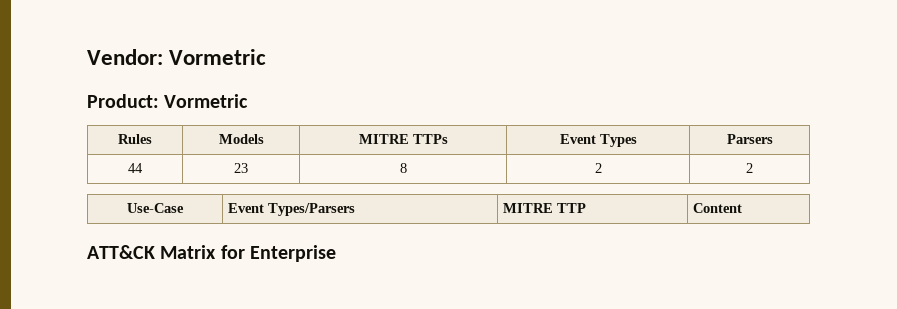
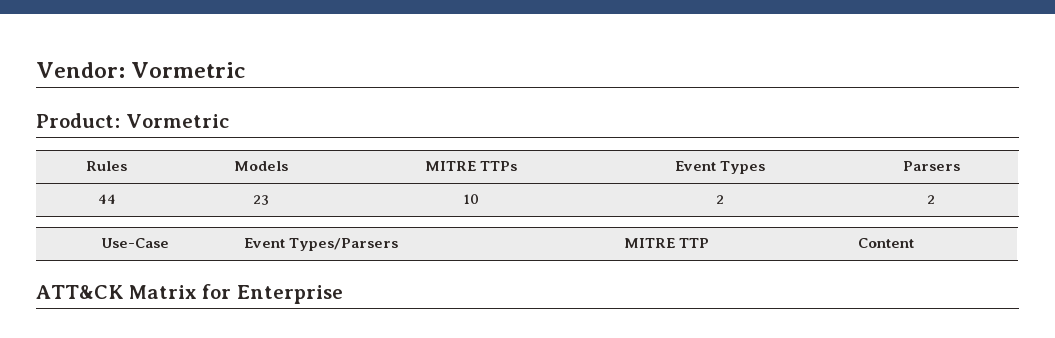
- 44 | 23 | 8 | 2 | 2
+ 44 | 23 | 10 | 2 | 2

